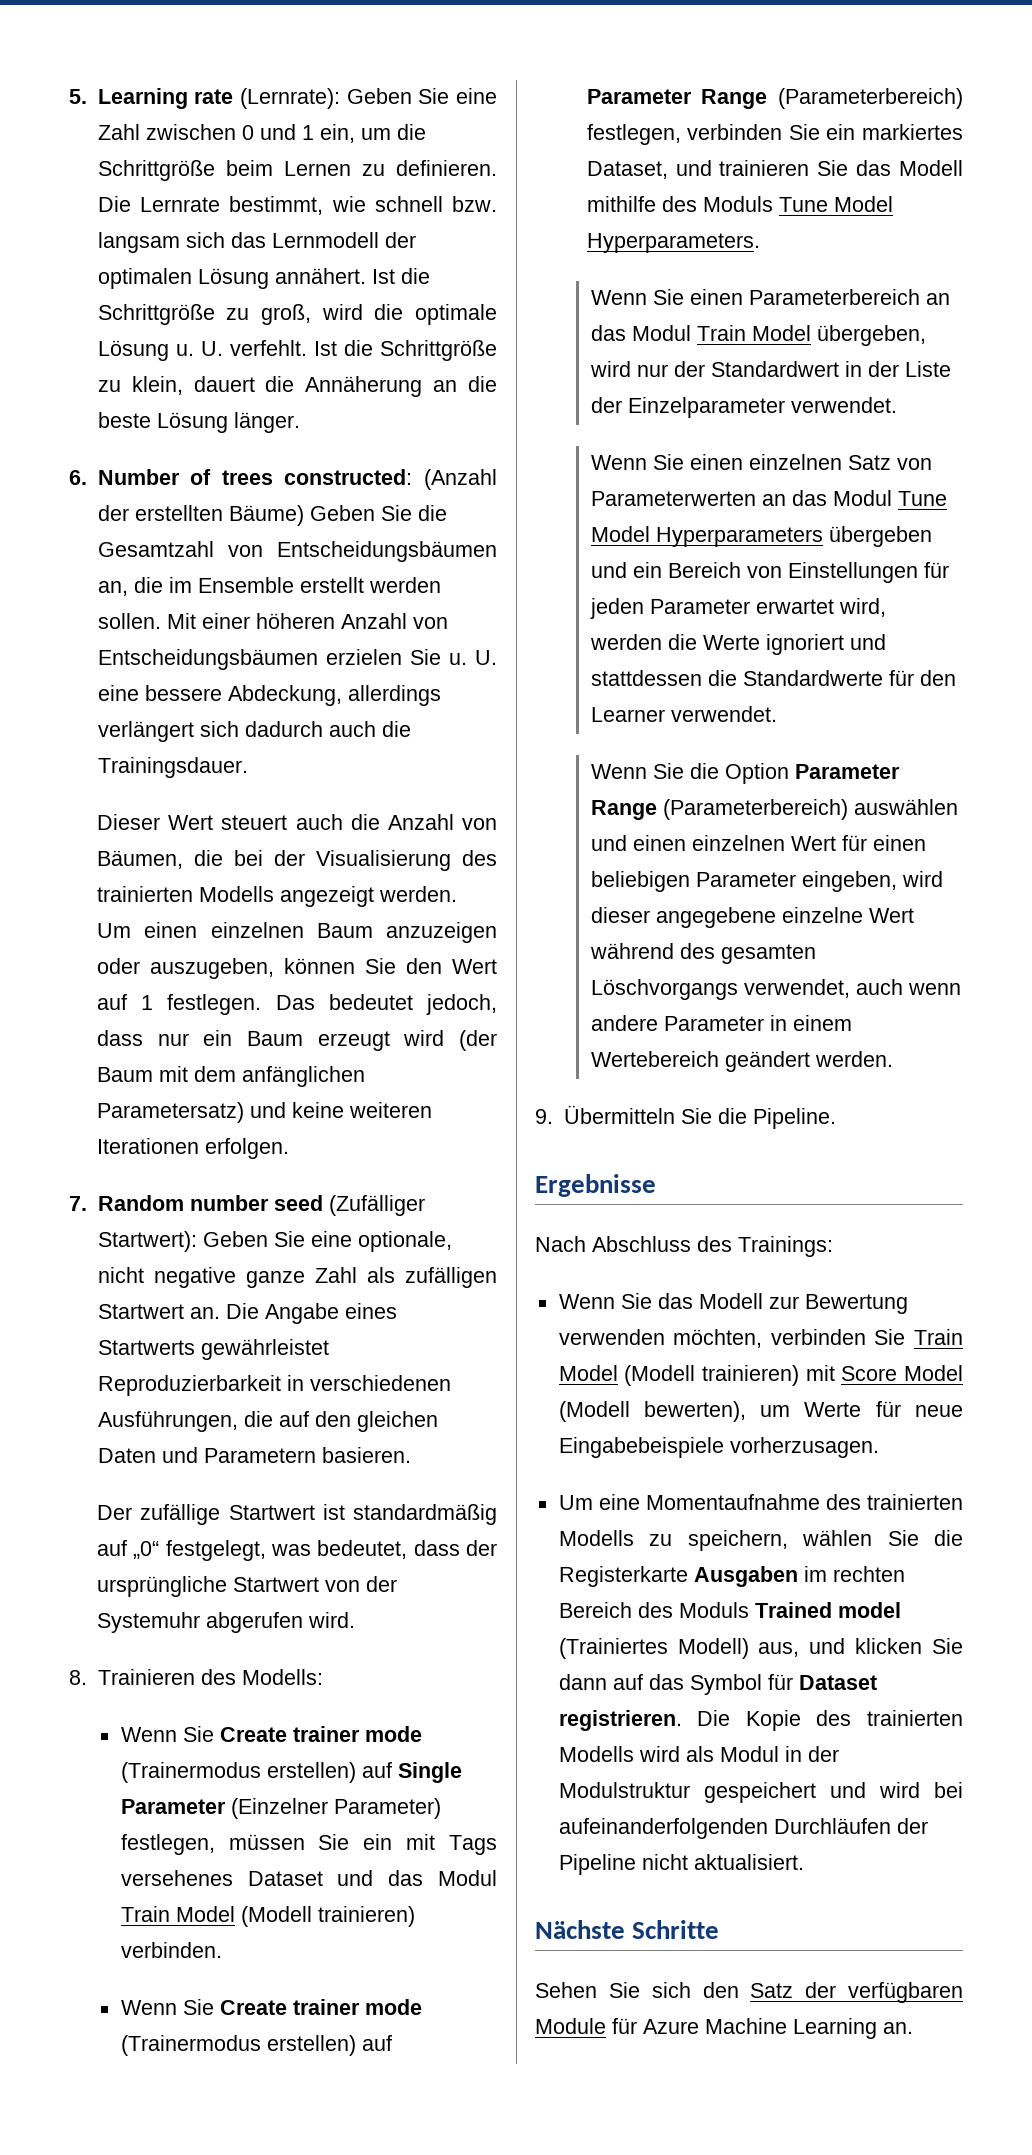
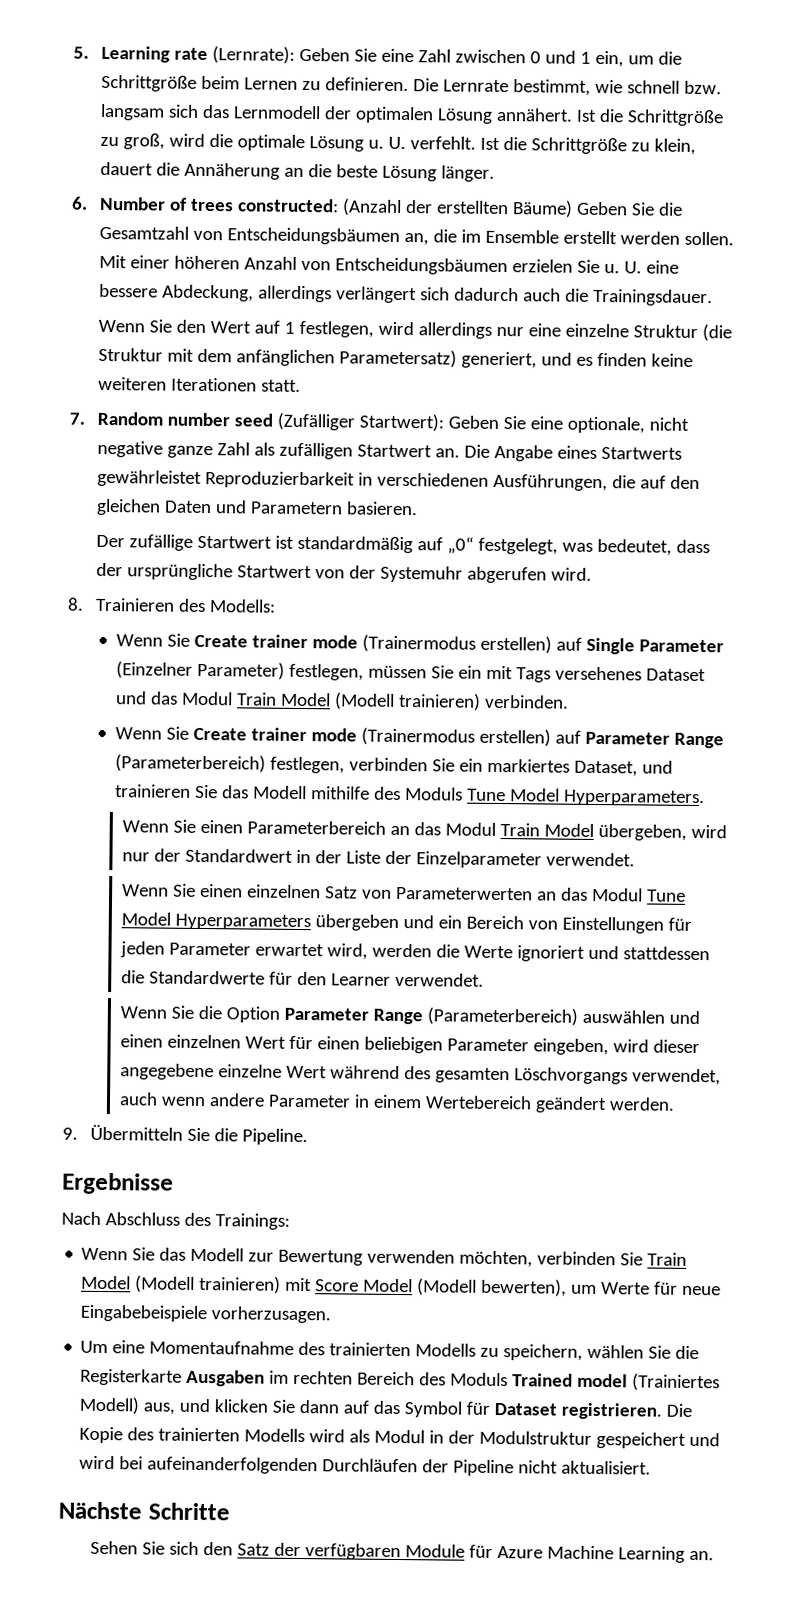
- Dieser Wert steuert auch die Anzahl von Bäumen, die bei der Visualisierung des trainierten Modells angezeigt werden. Um einen einzelnen Baum anzuzeigen oder auszugeben, können Sie den Wert auf 1 festlegen. Das bedeutet jedoch, dass nur ein Baum erzeugt wird (der Baum mit dem anfänglichen Parametersatz) und keine weiteren Iterationen erfolgen.
+ Wenn Sie den Wert auf 1 festlegen, wird allerdings nur eine einzelne Struktur (die Struktur mit dem anfänglichen Parametersatz) generiert, und es finden keine weiteren Iterationen statt.

